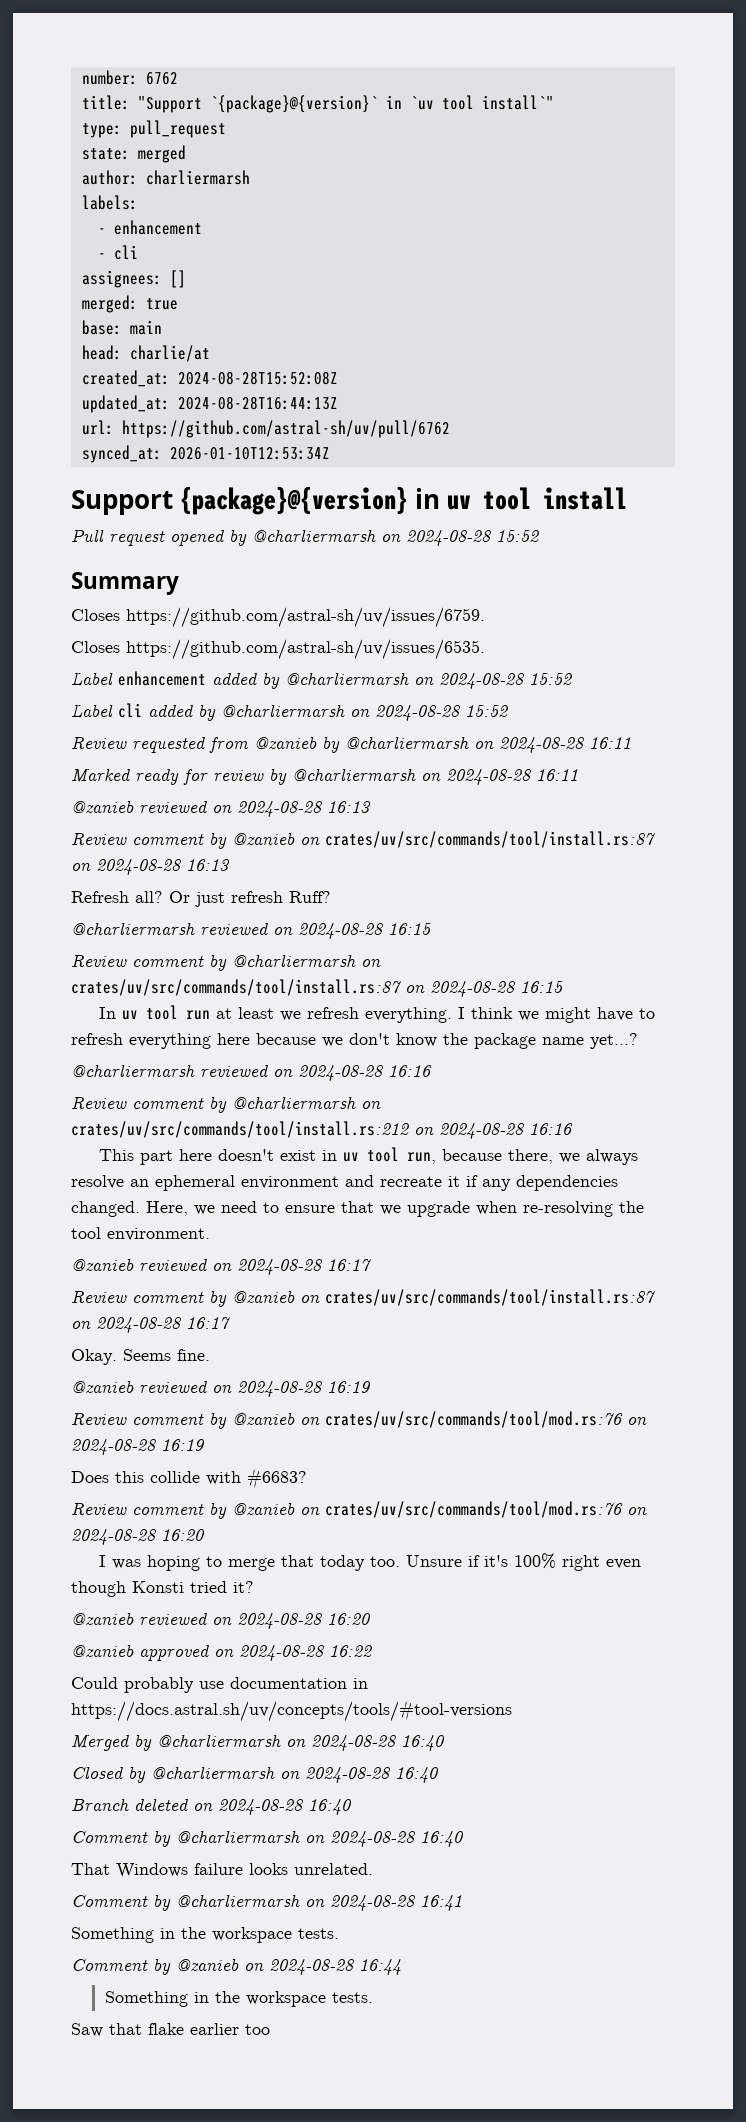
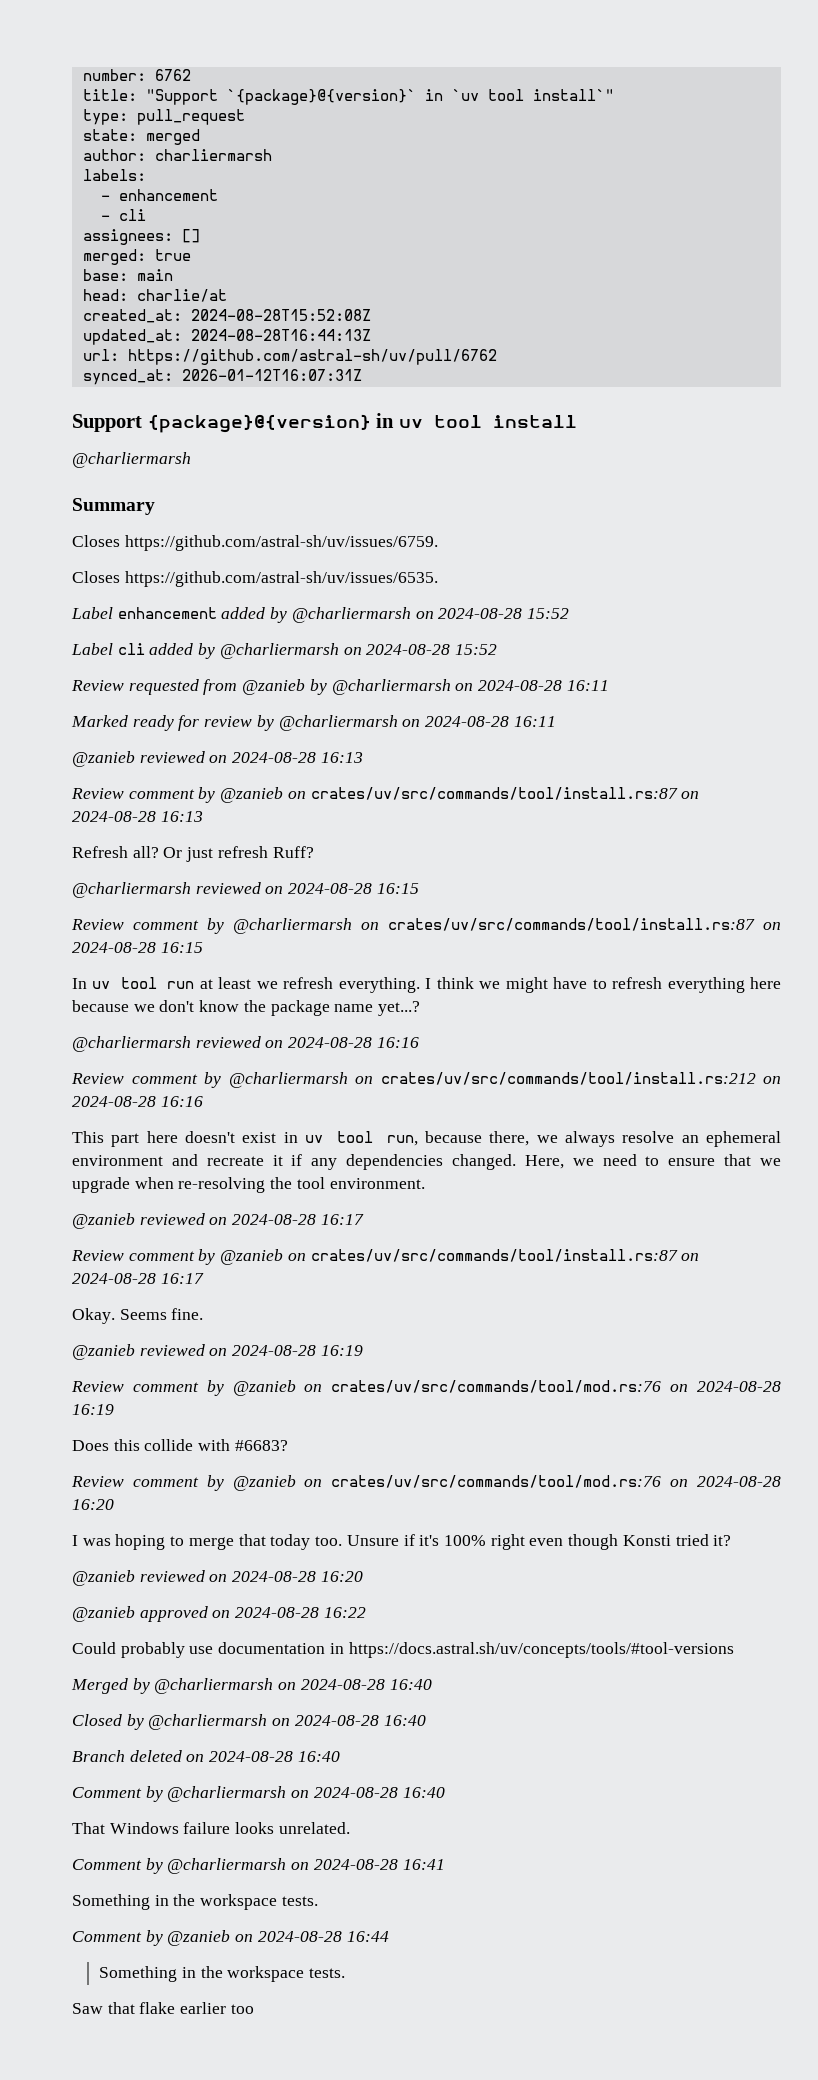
- synced_at: 2026-01-10T12:53:34Z
+ synced_at: 2026-01-12T16:07:31Z
  Support {package}@{version} in uv tool install
- Pull request opened by @charliermarsh on 2024-08-28 15:52
+ @charliermarsh

